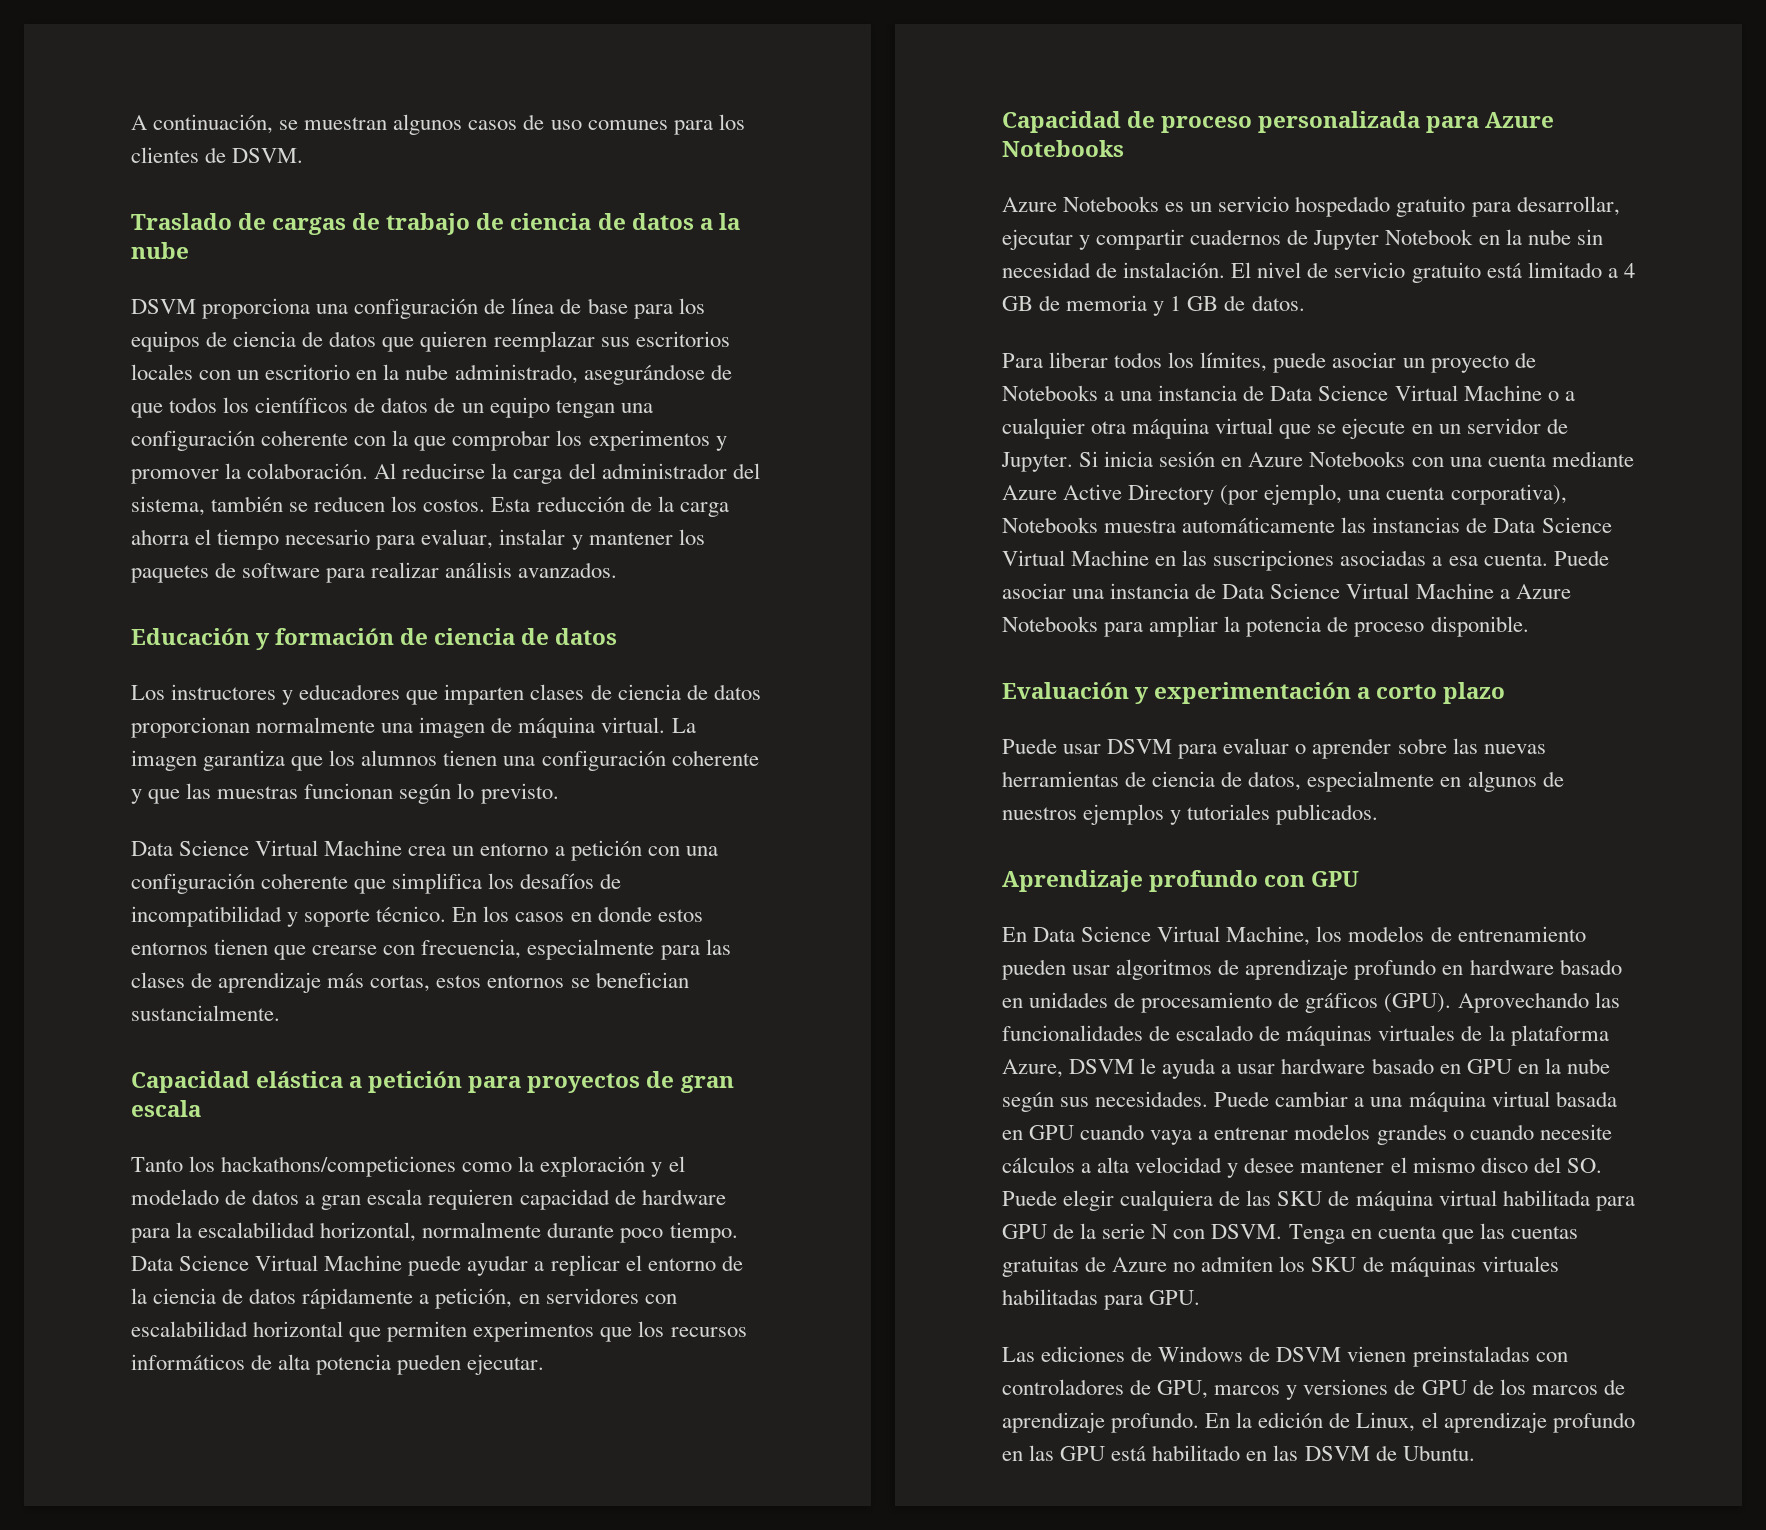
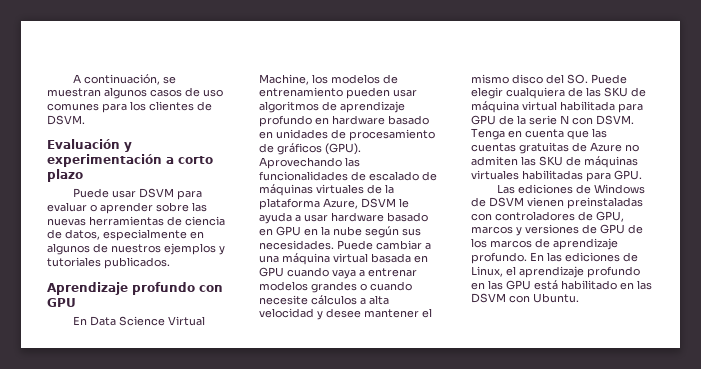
- Traslado de cargas de trabajo de ciencia de datos a la nube
- DSVM proporciona una configuración de línea de base para los equipos de ciencia de datos que quieren reemplazar sus escritorios locales con un escritorio en la nube administrado, asegurándose de que todos los científicos de datos de un equipo tengan una configuración coherente con la que comprobar los experimentos y promover la colaboración. Al reducirse la carga del administrador del sistema, también se reducen los costos. Esta reducción de la carga ahorra el tiempo necesario para evaluar, instalar y mantener los paquetes de software para realizar análisis avanzados.
- Educación y formación de ciencia de datos
- Los instructores y educadores que imparten clases de ciencia de datos proporcionan normalmente una imagen de máquina virtual. La imagen garantiza que los alumnos tienen una configuración coherente y que las muestras funcionan según lo previsto.
- Data Science Virtual Machine crea un entorno a petición con una configuración coherente que simplifica los desafíos de incompatibilidad y soporte técnico. En los casos en donde estos entornos tienen que crearse con frecuencia, especialmente para las clases de aprendizaje más cortas, estos entornos se benefician sustancialmente.
- Capacidad elástica a petición para proyectos de gran escala
- Tanto los hackathons/competiciones como la exploración y el modelado de datos a gran escala requieren capacidad de hardware para la escalabilidad horizontal, normalmente durante poco tiempo. Data Science Virtual Machine puede ayudar a replicar el entorno de la ciencia de datos rápidamente a petición, en servidores con escalabilidad horizontal que permiten experimentos que los recursos informáticos de alta potencia pueden ejecutar.
- Capacidad de proceso personalizada para Azure Notebooks
- Azure Notebooks es un servicio hospedado gratuito para desarrollar, ejecutar y compartir cuadernos de Jupyter Notebook en la nube sin necesidad de instalación. El nivel de servicio gratuito está limitado a 4 GB de memoria y 1 GB de datos.
- Para liberar todos los límites, puede asociar un proyecto de Notebooks a una instancia de Data Science Virtual Machine o a cualquier otra máquina virtual que se ejecute en un servidor de Jupyter. Si inicia sesión en Azure Notebooks con una cuenta mediante Azure Active Directory (por ejemplo, una cuenta corporativa), Notebooks muestra automáticamente las instancias de Data Science Virtual Machine en las suscripciones asociadas a esa cuenta. Puede asociar una instancia de Data Science Virtual Machine a Azure Notebooks para ampliar la potencia de proceso disponible.
- Tenga en cuenta que las cuentas gratuitas de Azure no admiten los SKU de máquinas virtuales habilitadas para GPU.
+ Tenga en cuenta que las cuentas gratuitas de Azure no admiten las SKU de máquinas virtuales habilitadas para GPU.
- En la edición de Linux, el aprendizaje profundo en las GPU está habilitado en las DSVM de Ubuntu.
+ En las ediciones de Linux, el aprendizaje profundo en las GPU está habilitado en las DSVM con Ubuntu.

